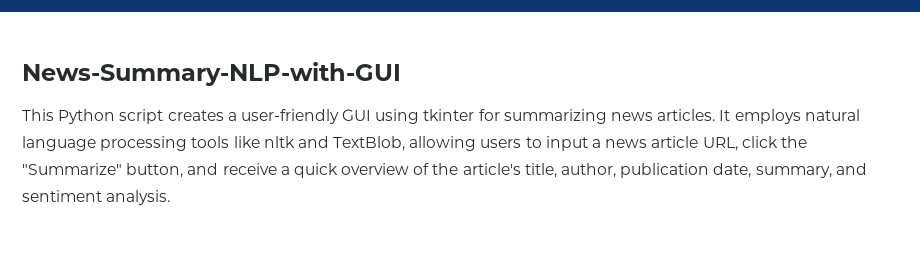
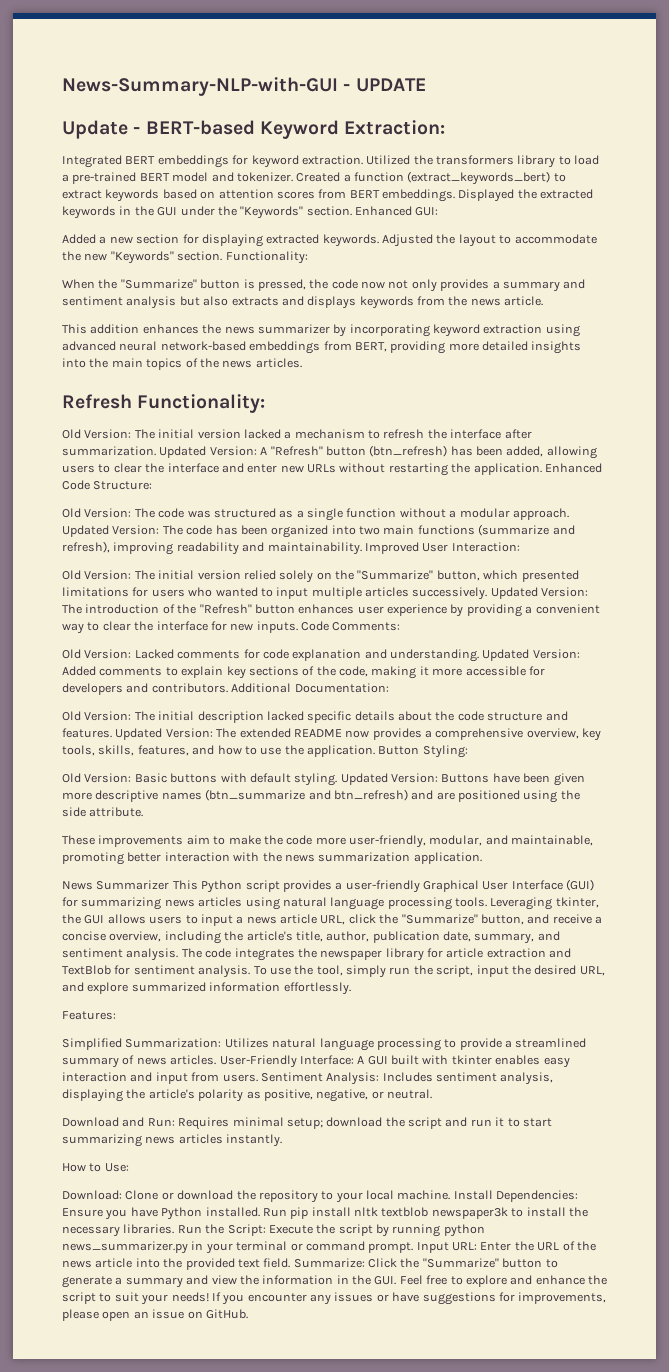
- News-Summary-NLP-with-GUI
- This Python script creates a user-friendly GUI using tkinter for summarizing news articles. It employs natural language processing tools like nltk and TextBlob, allowing users to input a news article URL, click the "Summarize" button, and receive a quick overview of the article's title, author, publication date, summary, and sentiment analysis.
+ News-Summary-NLP-with-GUI - UPDATE
+ Update - BERT-based Keyword Extraction:
+ Integrated BERT embeddings for keyword extraction. Utilized the transformers library to load a pre-trained BERT model and tokenizer. Created a function (extract_keywords_bert) to extract keywords based on attention scores from BERT embeddings. Displayed the extracted keywords in the GUI under the "Keywords" section. Enhanced GUI:
+ Added a new section for displaying extracted keywords. Adjusted the layout to accommodate the new "Keywords" section. Functionality:
+ When the "Summarize" button is pressed, the code now not only provides a summary and sentiment analysis but also extracts and displays keywords from the news article.
+ This addition enhances the news summarizer by incorporating keyword extraction using advanced neural network-based embeddings from BERT, providing more detailed insights into the main topics of the news articles.
+ Refresh Functionality:
+ Old Version: The initial version lacked a mechanism to refresh the interface after summarization. Updated Version: A "Refresh" button (btn_refresh) has been added, allowing users to clear the interface and enter new URLs without restarting the application. Enhanced Code Structure:
+ Old Version: The code was structured as a single function without a modular approach. Updated Version: The code has been organized into two main functions (summarize and refresh), improving readability and maintainability. Improved User Interaction:
+ Old Version: The initial version relied solely on the "Summarize" button, which presented limitations for users who wanted to input multiple articles successively. Updated Version: The introduction of the "Refresh" button enhances user experience by providing a convenient way to clear the interface for new inputs. Code Comments:
+ Old Version: Lacked comments for code explanation and understanding. Updated Version: Added comments to explain key sections of the code, making it more accessible for developers and contributors. Additional Documentation:
+ Old Version: The initial description lacked specific details about the code structure and features. Updated Version: The extended README now provides a comprehensive overview, key tools, skills, features, and how to use the application. Button Styling:
+ Old Version: Basic buttons with default styling. Updated Version: Buttons have been given more descriptive names (btn_summarize and btn_refresh) and are positioned using the side attribute.
+ These improvements aim to make the code more user-friendly, modular, and maintainable, promoting better interaction with the news summarization application.
+ News Summarizer This Python script provides a user-friendly Graphical User Interface (GUI) for summarizing news articles using natural language processing tools. Leveraging tkinter, the GUI allows users to input a news article URL, click the "Summarize" button, and receive a concise overview, including the article's title, author, publication date, summary, and sentiment analysis.
+ The code integrates the newspaper library for article extraction and TextBlob for sentiment analysis. To use the tool, simply run the script, input the desired URL, and explore summarized information effortlessly.
+ Features:
+ Simplified Summarization: Utilizes natural language processing to provide a streamlined summary of news articles. User-Friendly Interface: A GUI built with tkinter enables easy interaction and input from users. Sentiment Analysis: Includes sentiment analysis, displaying the article's polarity as positive, negative, or neutral.
+ Download and Run: Requires minimal setup; download the script and run it to start summarizing news articles instantly.
+ How to Use:
+ Download: Clone or download the repository to your local machine. Install Dependencies: Ensure you have Python installed. Run pip install nltk textblob newspaper3k to install the necessary libraries. Run the Script: Execute the script by running python news_summarizer.py in your terminal or command prompt. Input URL: Enter the URL of the news article into the provided text field. Summarize: Click the "Summarize" button to generate a summary and view the information in the GUI. Feel free to explore and enhance the script to suit your needs! If you encounter any issues or have suggestions for improvements, please open an issue on GitHub.

